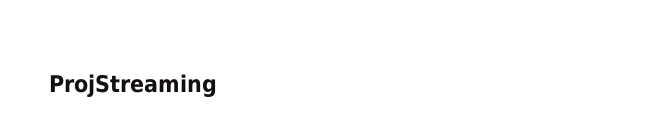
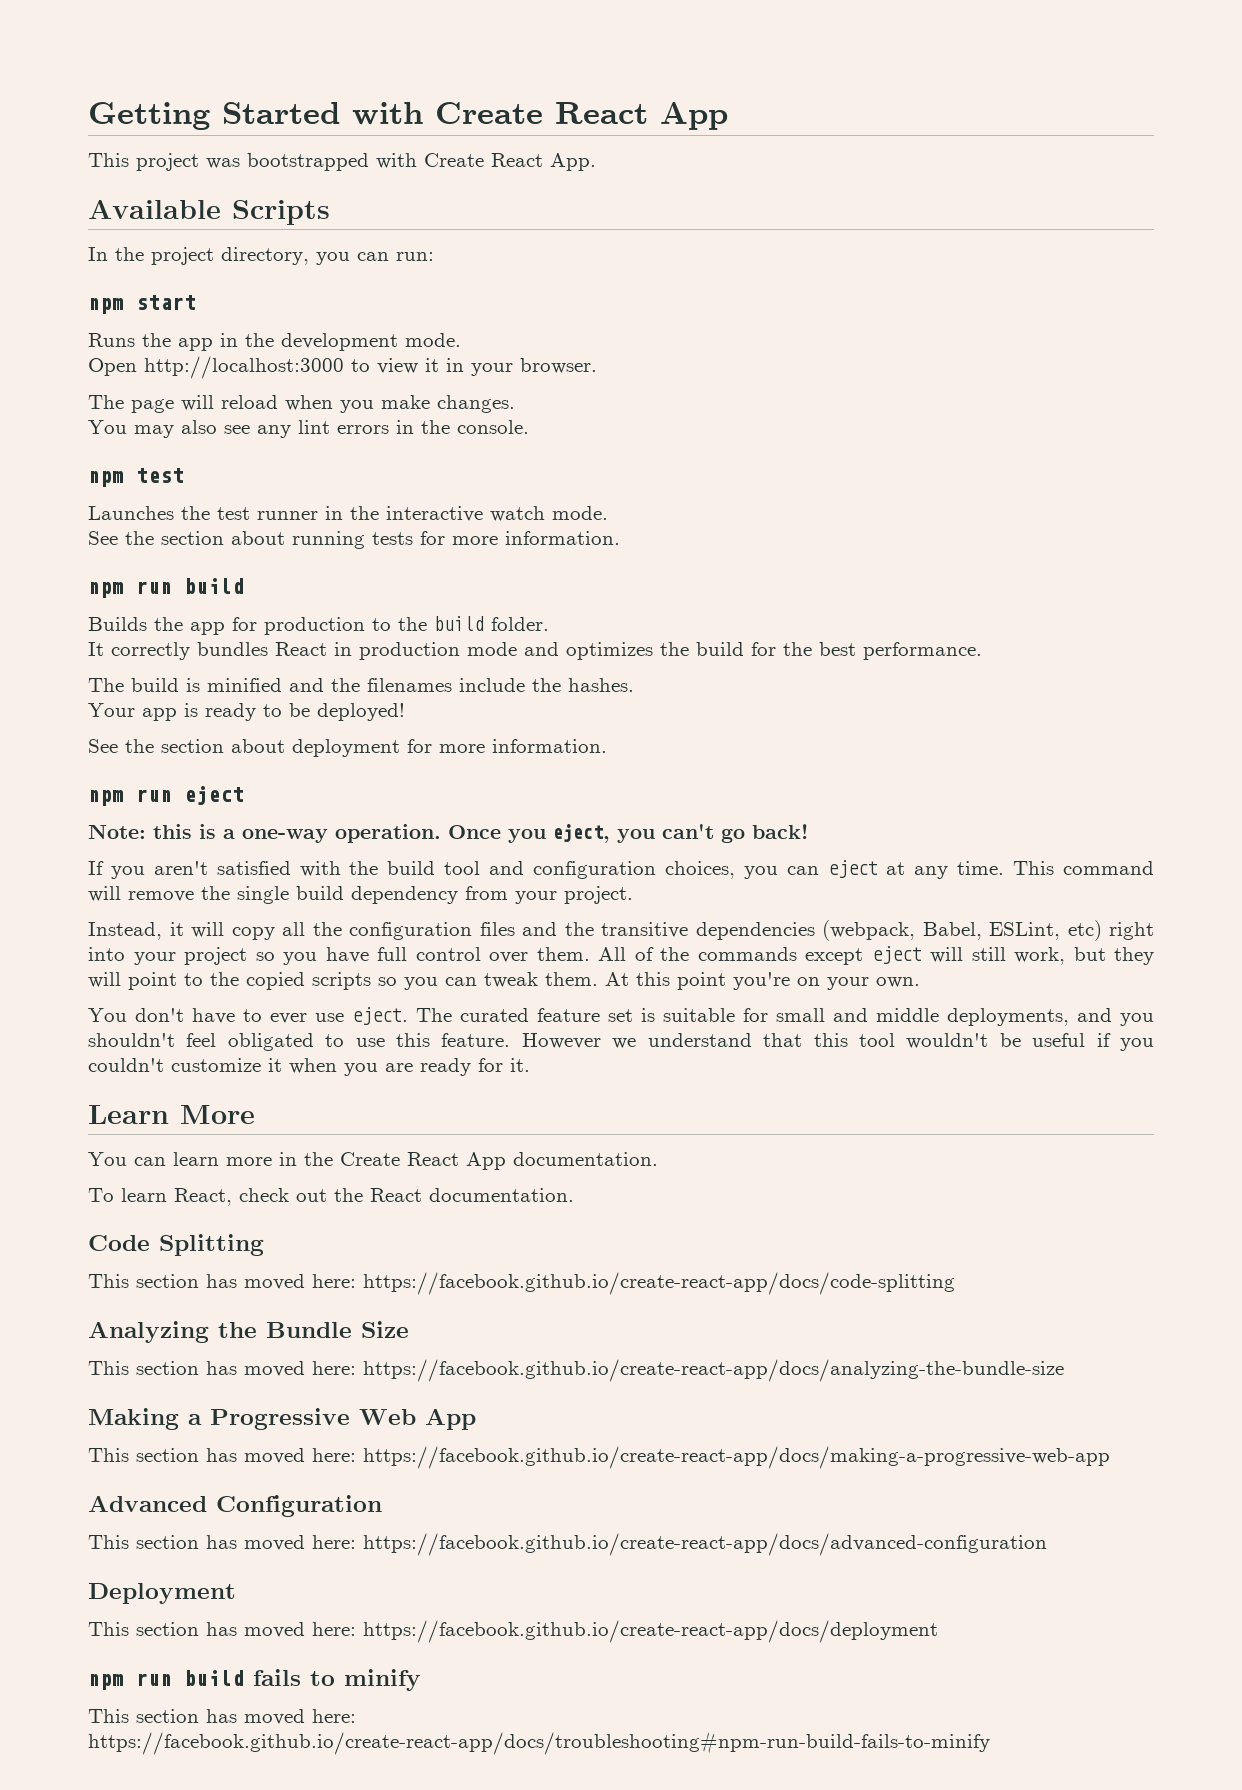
- ProjStreaming
+ Getting Started with Create React App
+ This project was bootstrapped with Create React App.
+ Available Scripts
+ In the project directory, you can run:
+ npm start
+ Runs the app in the development mode.
+ Open http://localhost:3000 to view it in your browser.
+ The page will reload when you make changes.
+ You may also see any lint errors in the console.
+ npm test
+ Launches the test runner in the interactive watch mode.
+ See the section about running tests for more information.
+ npm run build
+ Builds the app for production to the build folder.
+ It correctly bundles React in production mode and optimizes the build for the best performance.
+ The build is minified and the filenames include the hashes.
+ Your app is ready to be deployed!
+ See the section about deployment for more information.
+ npm run eject
+ Note: this is a one-way operation. Once you eject, you can't go back!
+ If you aren't satisfied with the build tool and configuration choices, you can eject at any time. This command will remove the single build dependency from your project.
+ Instead, it will copy all the configuration files and the transitive dependencies (webpack, Babel, ESLint, etc) right into your project so you have full control over them. All of the commands except eject will still work, but they will point to the copied scripts so you can tweak them. At this point you're on your own.
+ You don't have to ever use eject. The curated feature set is suitable for small and middle deployments, and you shouldn't feel obligated to use this feature. However we understand that this tool wouldn't be useful if you couldn't customize it when you are ready for it.
+ Learn More
+ You can learn more in the Create React App documentation.
+ To learn React, check out the React documentation.
+ Code Splitting
+ This section has moved here: https://facebook.github.io/create-react-app/docs/code-splitting
+ Analyzing the Bundle Size
+ This section has moved here: https://facebook.github.io/create-react-app/docs/analyzing-the-bundle-size
+ Making a Progressive Web App
+ This section has moved here: https://facebook.github.io/create-react-app/docs/making-a-progressive-web-app
+ Advanced Configuration
+ This section has moved here: https://facebook.github.io/create-react-app/docs/advanced-configuration
+ Deployment
+ This section has moved here: https://facebook.github.io/create-react-app/docs/deployment
+ npm run build fails to minify
+ This section has moved here: https://facebook.github.io/create-react-app/docs/troubleshooting#npm-run-build-fails-to-minify

